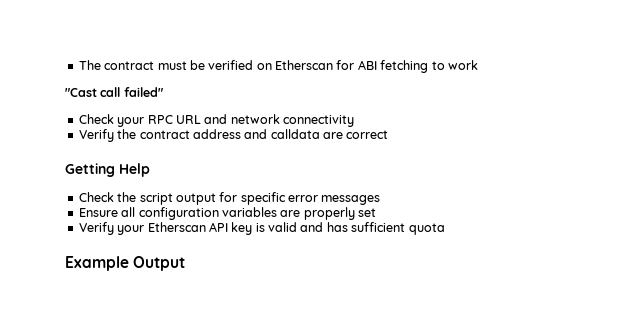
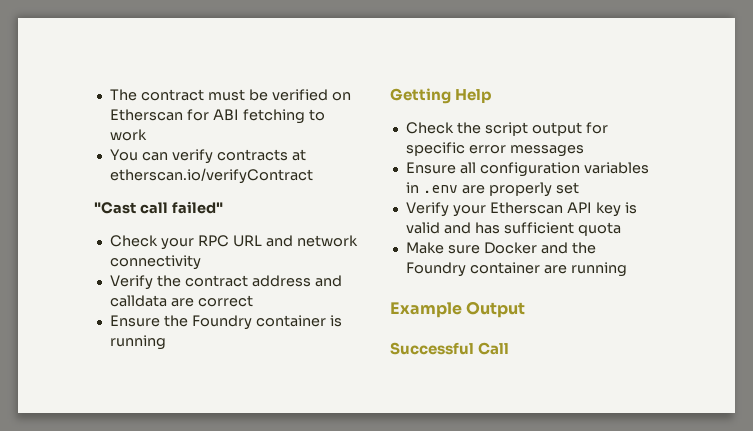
+ You can verify contracts at etherscan.io/verifyContract
+ Ensure the Foundry container is running
- Ensure all configuration variables are properly set
+ Ensure all configuration variables in .env are properly set
+ Make sure Docker and the Foundry container are running
+ Successful Call

